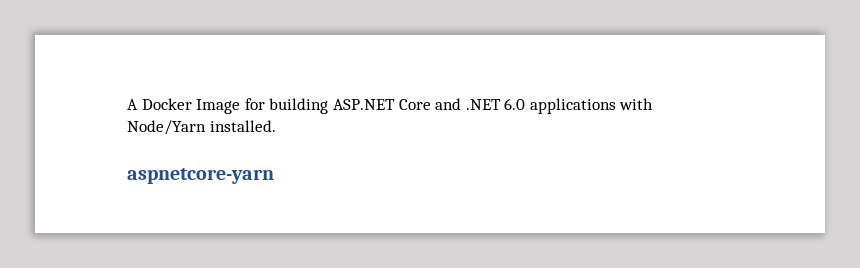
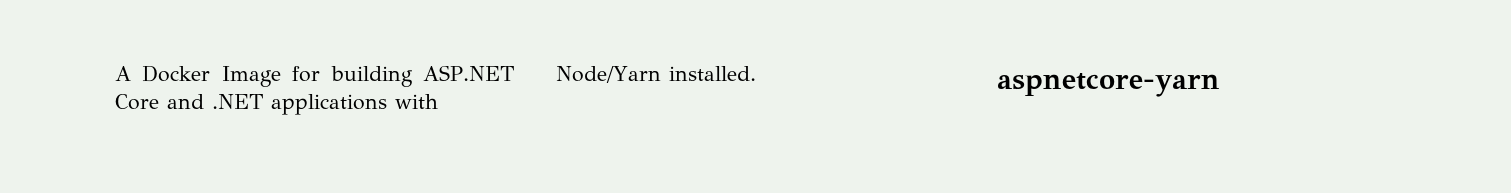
- A Docker Image for building ASP.NET Core and .NET 6.0 applications with Node/Yarn installed.
+ A Docker Image for building ASP.NET Core and .NET applications with Node/Yarn installed.

